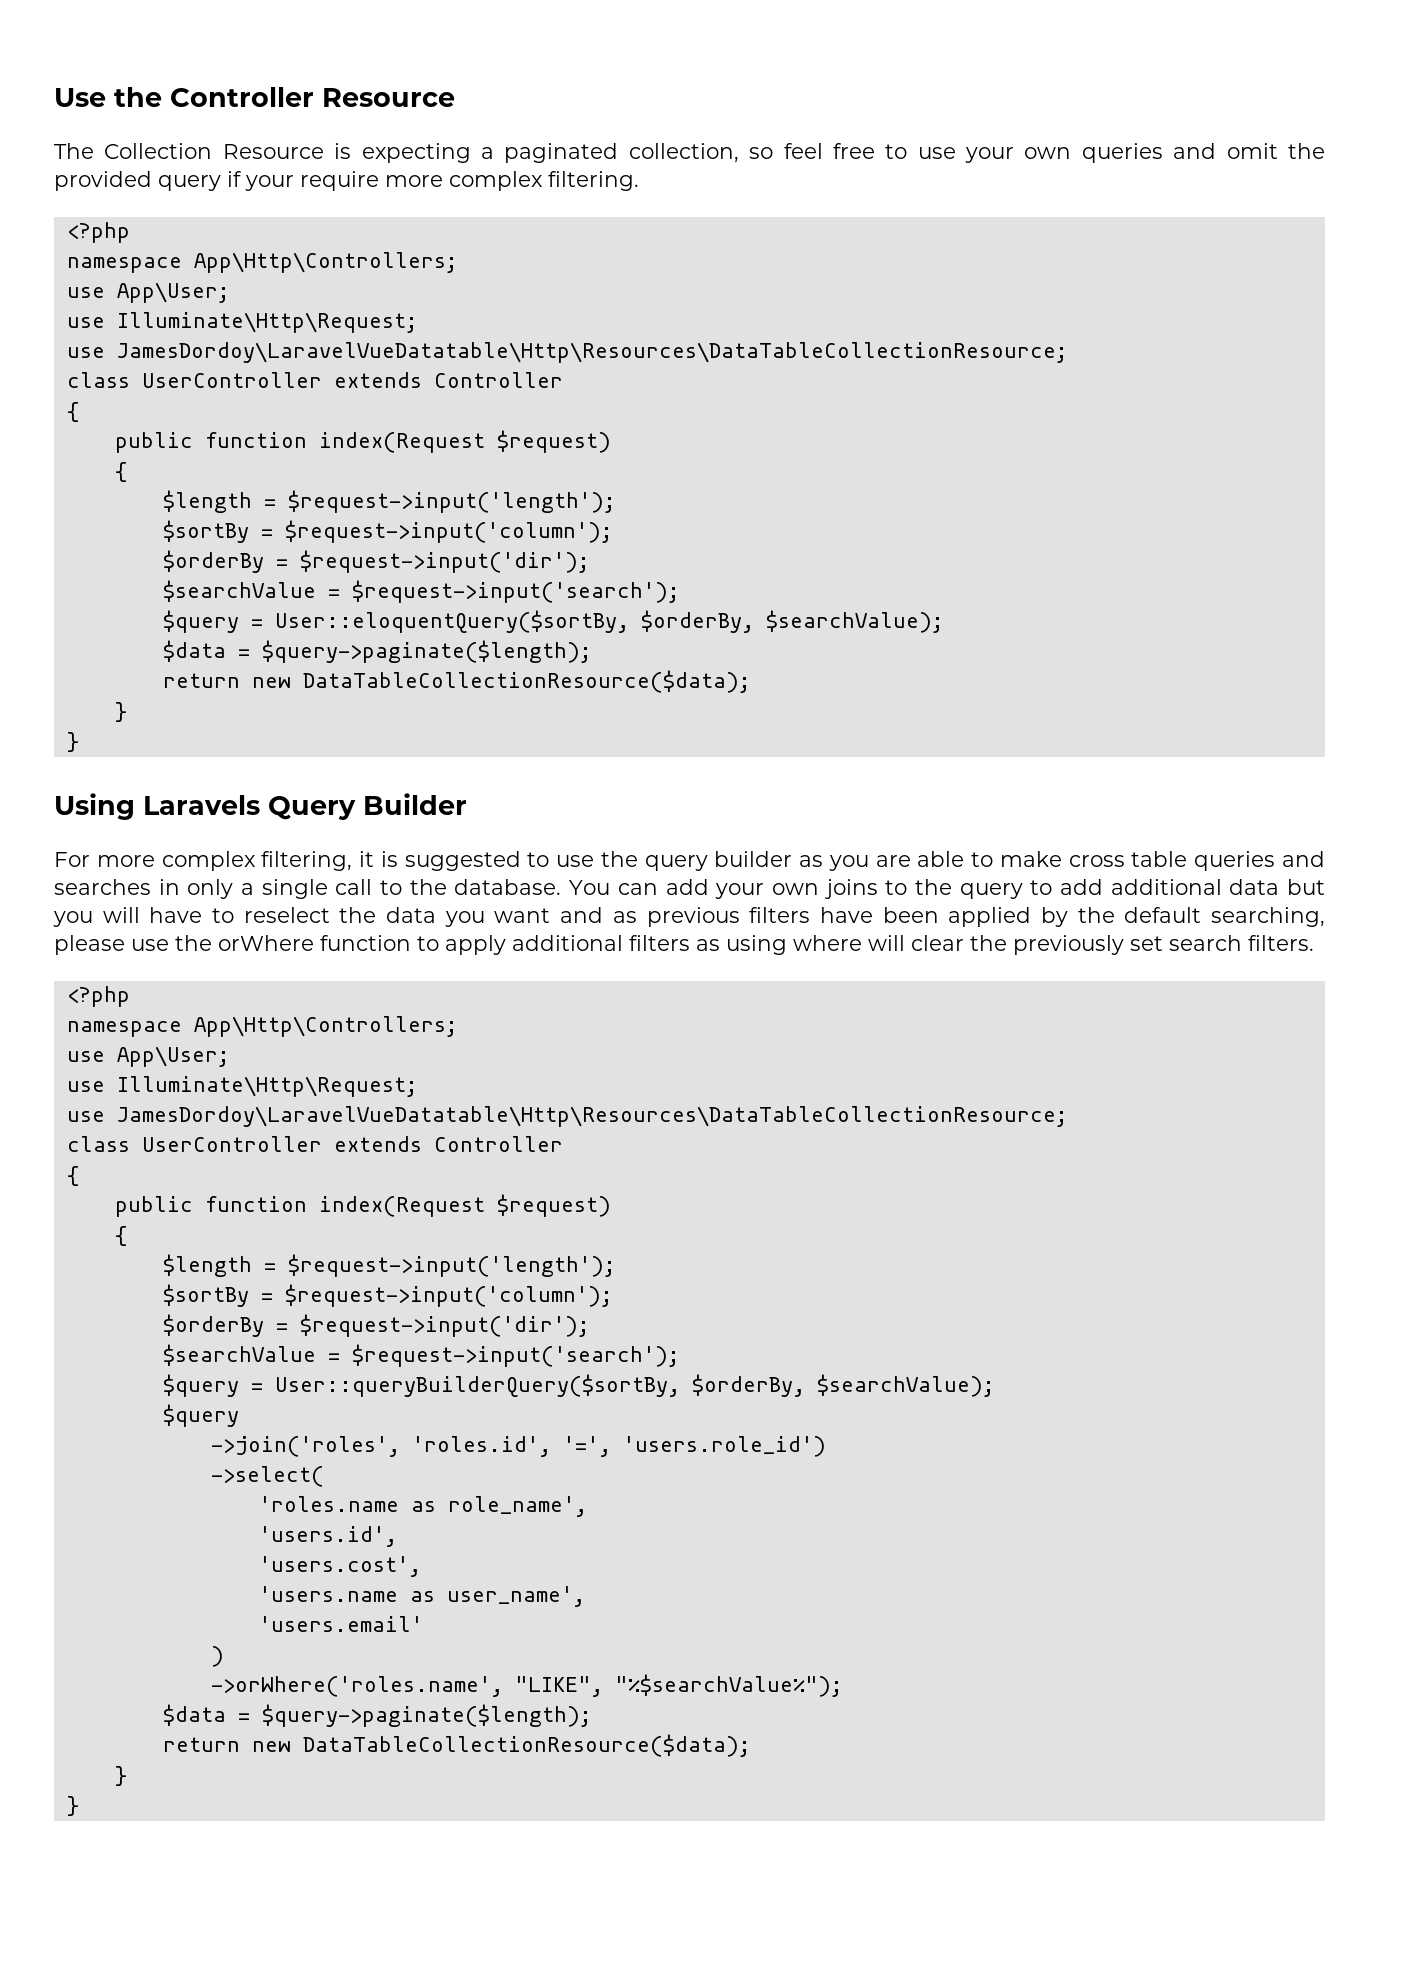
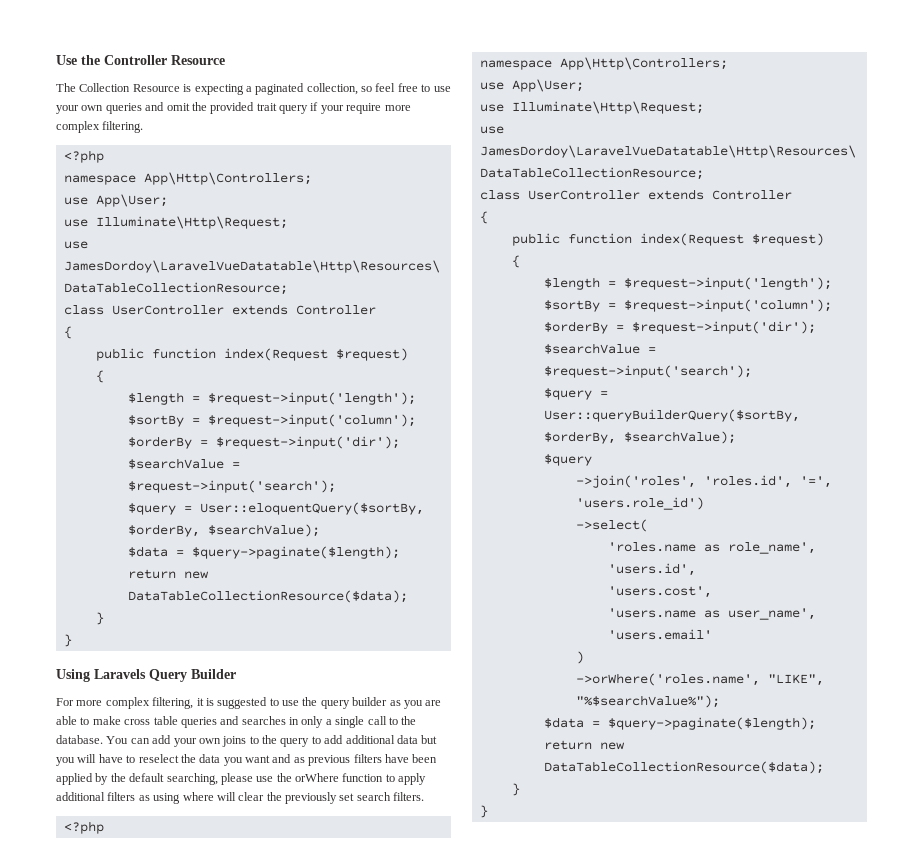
- The Collection Resource is expecting a paginated collection, so feel free to use your own queries and omit the provided query if your require more complex filtering.
+ The Collection Resource is expecting a paginated collection, so feel free to use your own queries and omit the provided trait query if your require more complex filtering.

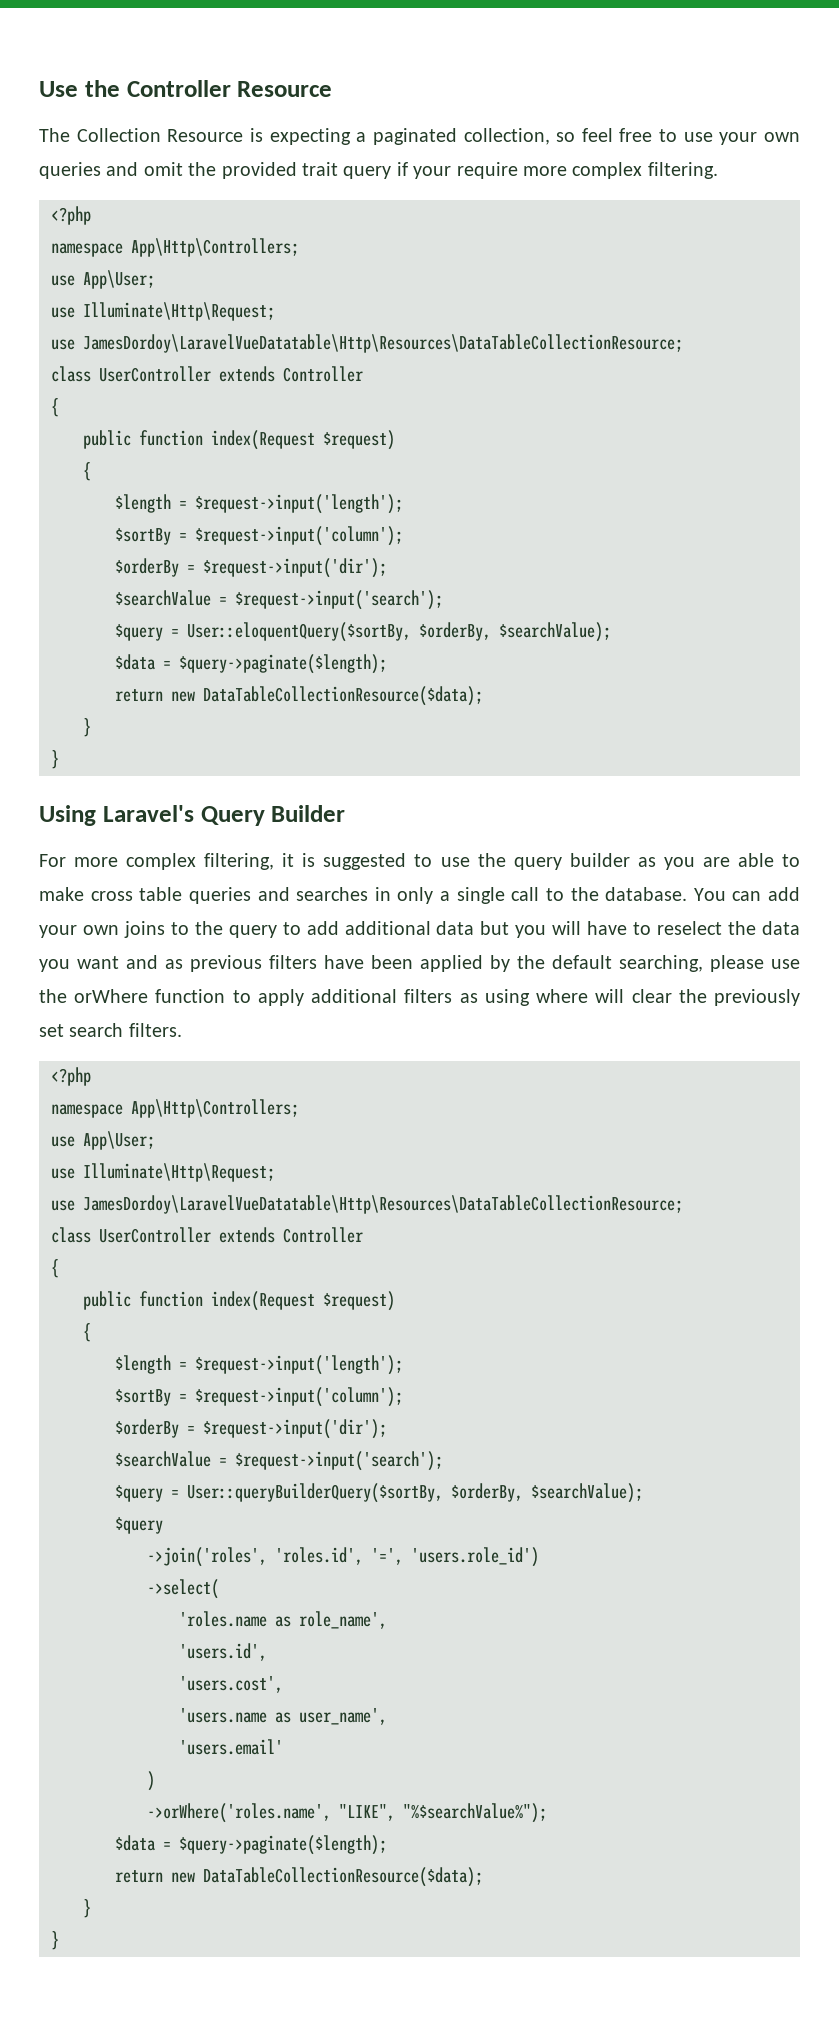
- Using Laravels Query Builder
+ Using Laravel's Query Builder

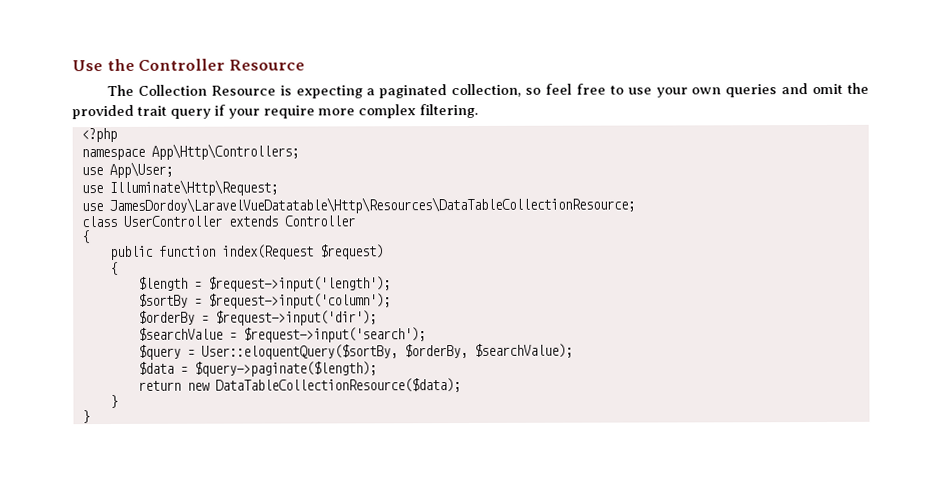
- Using Laravel's Query Builder
- For more complex filtering, it is suggested to use the query builder as you are able to make cross table queries and searches in only a single call to the database. You can add your own joins to the query to add additional data but you will have to reselect the data you want and as previous filters have been applied by the default searching, please use the orWhere function to apply additional filters as using where will clear the previously set search filters.
- <?php
- namespace App\Http\Controllers;
- use App\User;
- use Illuminate\Http\Request;
- use JamesDordoy\LaravelVueDatatable\Http\Resources\DataTableCollectionResource;
- class UserController extends Controller
- {
- public function index(Request $request)
- {
- $length = $request->input('length');
- $sortBy = $request->input('column');
- $orderBy = $request->input('dir');
- $searchValue = $request->input('search');
- $query = User::queryBuilderQuery($sortBy, $orderBy, $searchValue);
- $query
- ->join('roles', 'roles.id', '=', 'users.role_id')
- ->select(
- 'roles.name as role_name',
- 'users.id',
- 'users.cost',
- 'users.name as user_name',
- 'users.email'
- )
- ->orWhere('roles.name', "LIKE", "%$searchValue%");
- $data = $query->paginate($length);
- return new DataTableCollectionResource($data);
- }
- }

